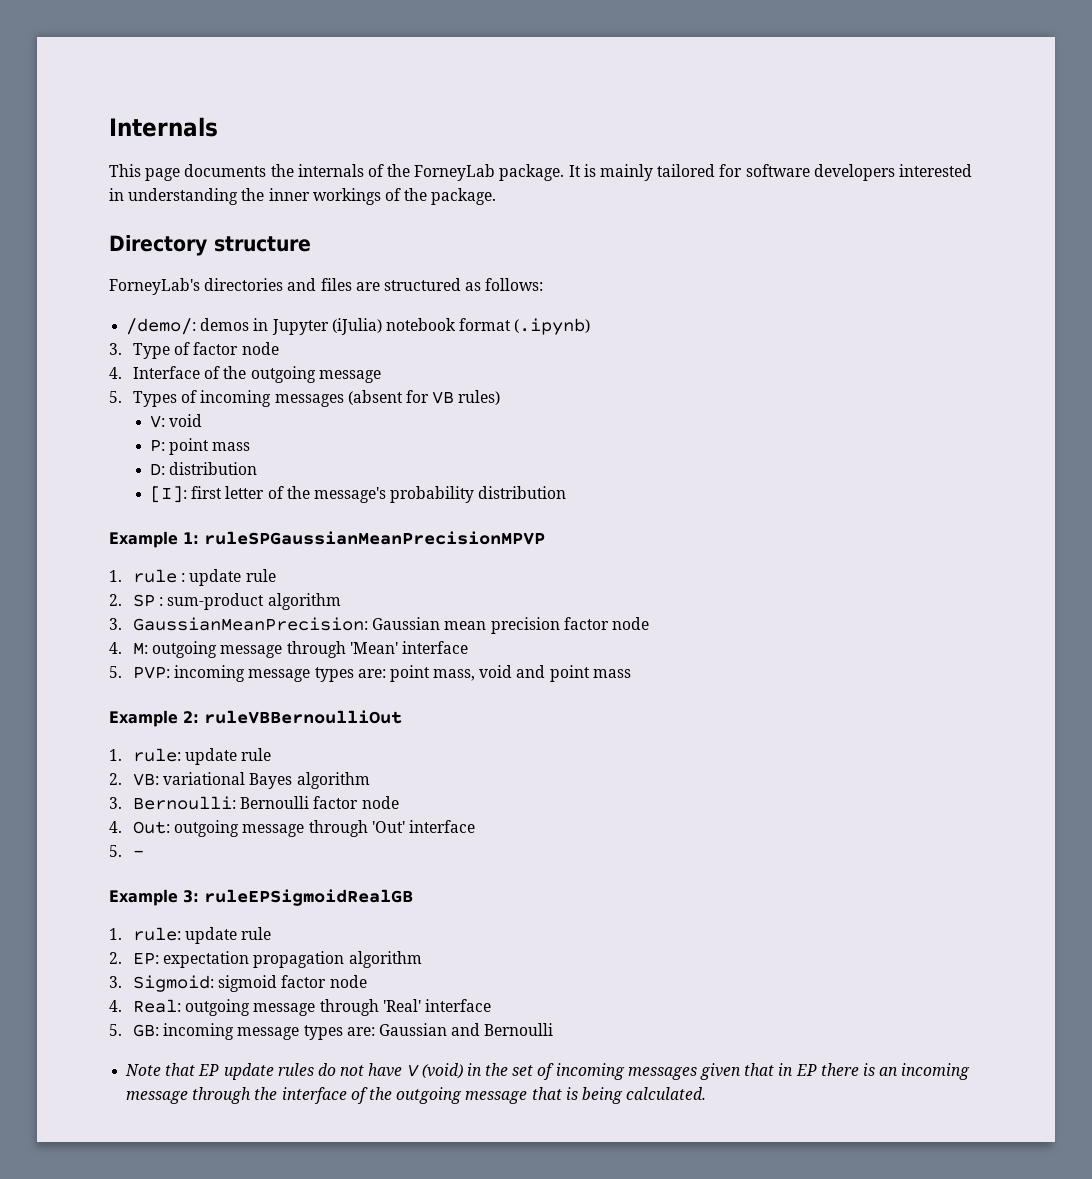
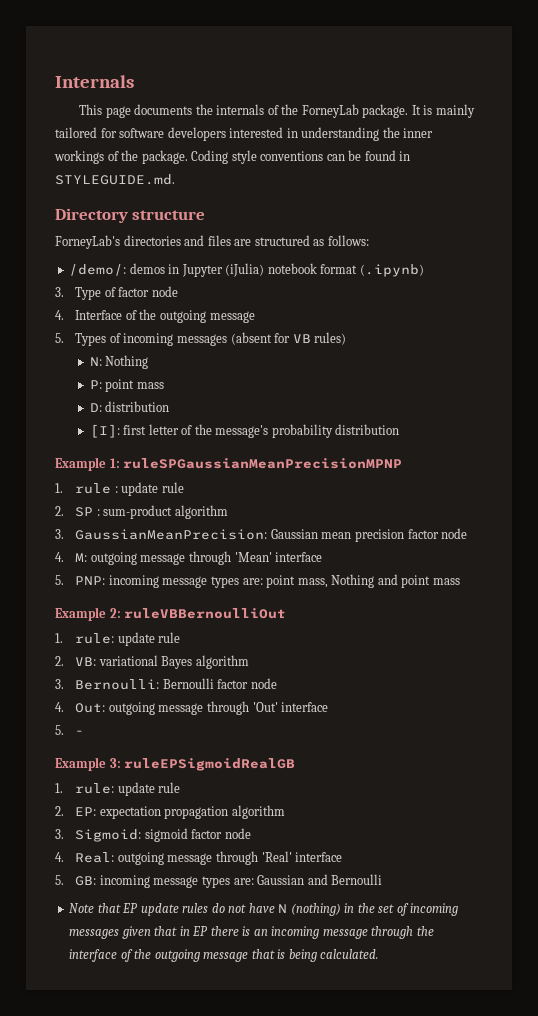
+ Coding style conventions can be found in STYLEGUIDE.md.
- V: void
+ N: Nothing
- Example 1: ruleSPGaussianMeanPrecisionMPVP
+ Example 1: ruleSPGaussianMeanPrecisionMPNP
- 5. PVP: incoming message types are: point mass, void and point mass
+ 5. PNP: incoming message types are: point mass, Nothing and point mass
- Note that EP update rules do not have V (void) in the set of incoming messages given that in EP there is an incoming message through the interface of the outgoing message that is being calculated.
+ Note that EP update rules do not have N (nothing) in the set of incoming messages given that in EP there is an incoming message through the interface of the outgoing message that is being calculated.

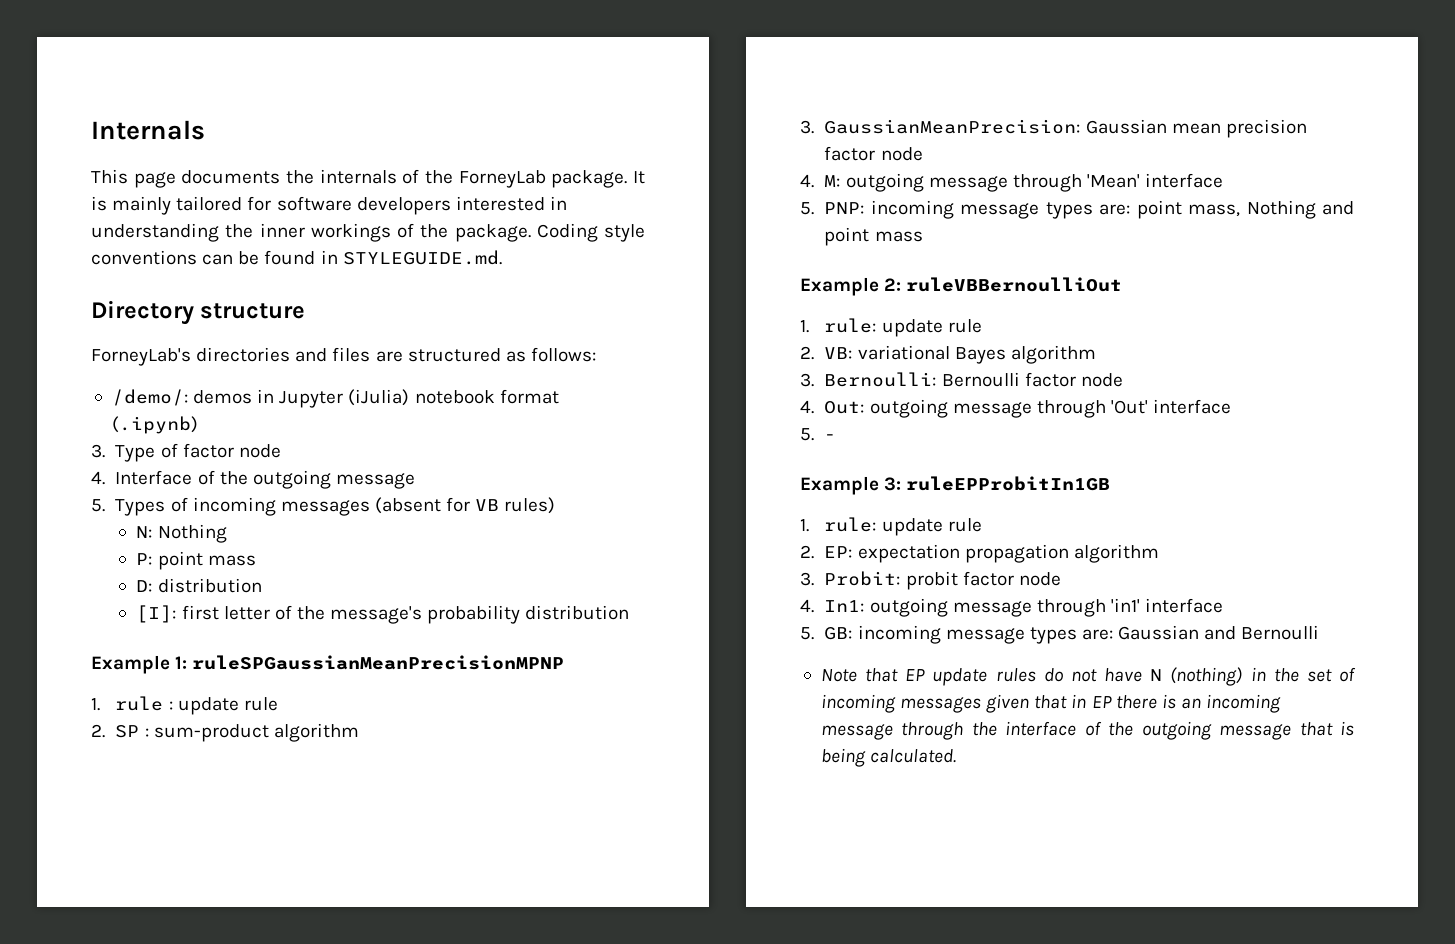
- Example 3: ruleEPSigmoidRealGB
+ Example 3: ruleEPProbitIn1GB
- 3. Sigmoid: sigmoid factor node
- 4. Real: outgoing message through 'Real' interface
+ 3. Probit: probit factor node
+ 4. In1: outgoing message through 'in1' interface

